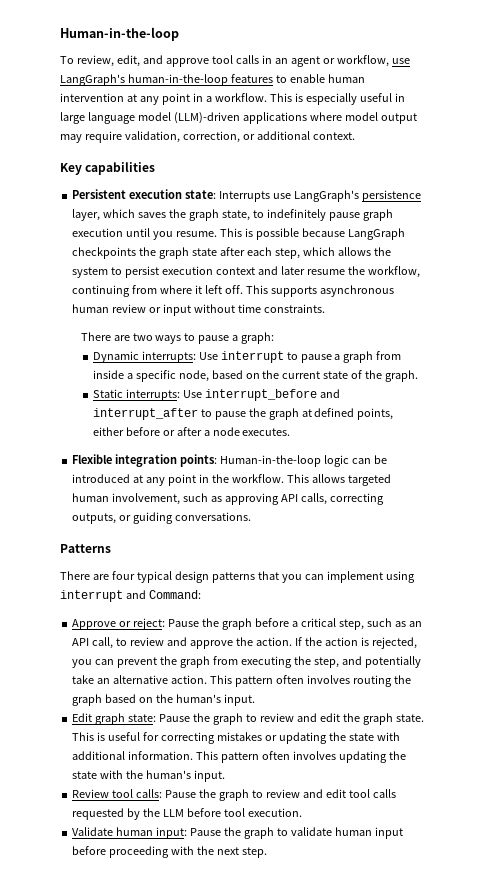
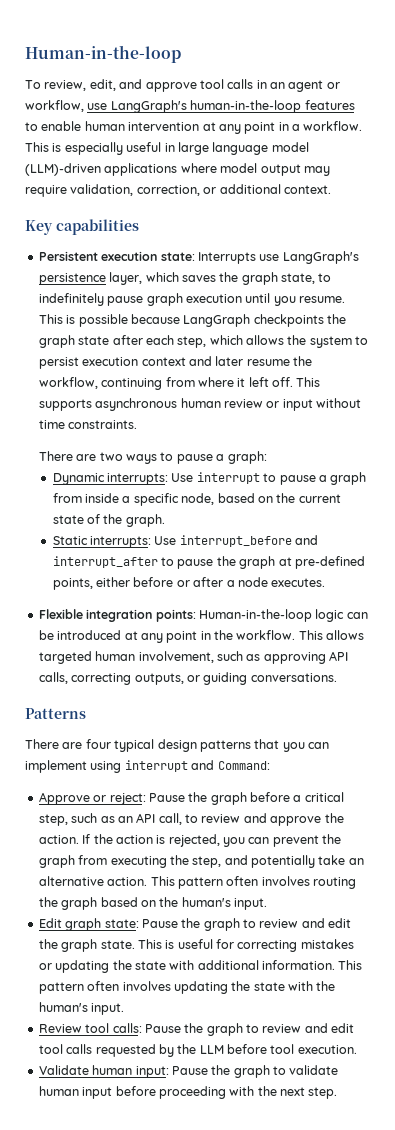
- Static interrupts: Use interrupt_before and interrupt_after to pause the graph at defined points, either before or after a node executes.
+ Static interrupts: Use interrupt_before and interrupt_after to pause the graph at pre-defined points, either before or after a node executes.

